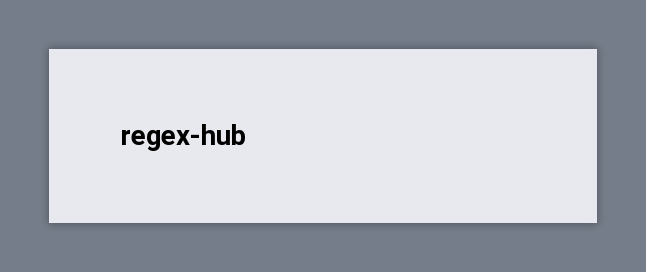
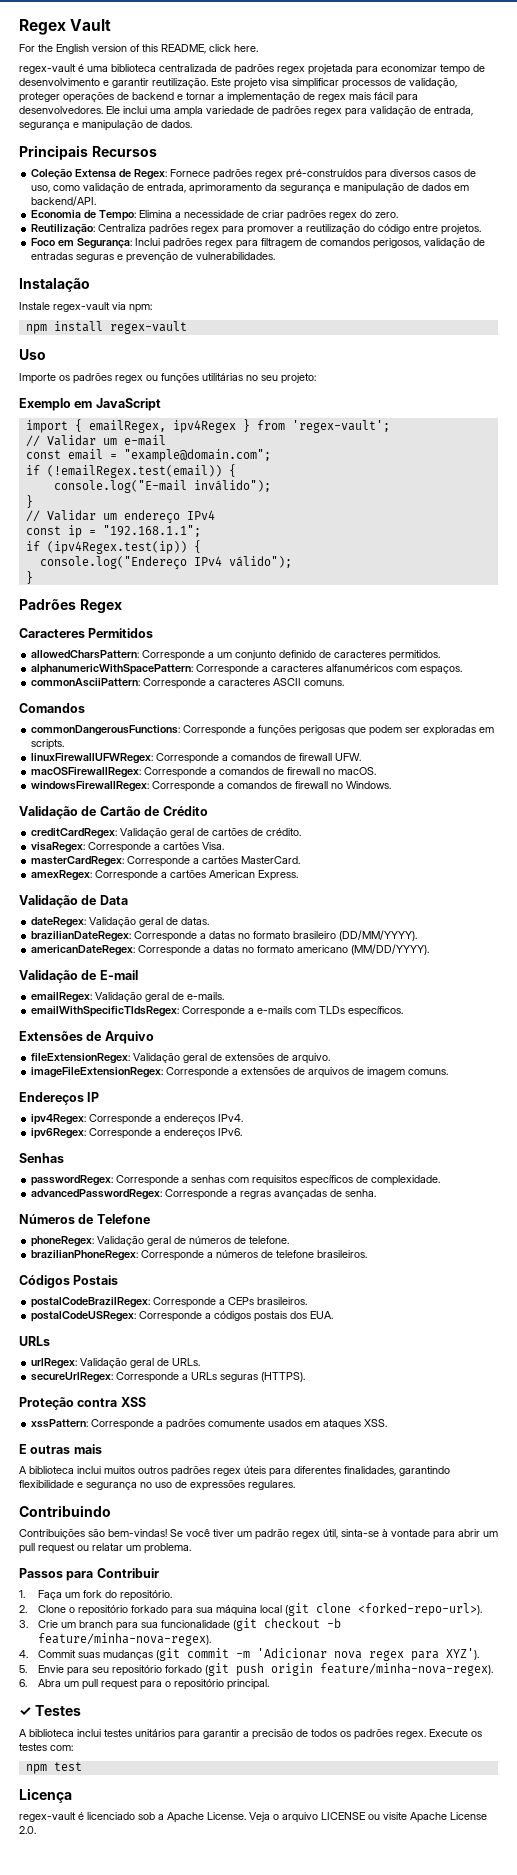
- regex-hub
+ Regex Vault
+ For the English version of this README, click here.
+ regex-vault é uma biblioteca centralizada de padrões regex projetada para economizar tempo de desenvolvimento e garantir reutilização. Este projeto visa simplificar processos de validação, proteger operações de backend e tornar a implementação de regex mais fácil para desenvolvedores. Ele inclui uma ampla variedade de padrões regex para validação de entrada, segurança e manipulação de dados.
+ Principais Recursos
+ Coleção Extensa de Regex: Fornece padrões regex pré-construídos para diversos casos de uso, como validação de entrada, aprimoramento da segurança e manipulação de dados em backend/API.
+ Economia de Tempo: Elimina a necessidade de criar padrões regex do zero.
+ Reutilização: Centraliza padrões regex para promover a reutilização do código entre projetos.
+ Foco em Segurança: Inclui padrões regex para filtragem de comandos perigosos, validação de entradas seguras e prevenção de vulnerabilidades.
+ Instalação
+ Instale regex-vault via npm:
+ npm install regex-vault
+ Uso
+ Importe os padrões regex ou funções utilitárias no seu projeto:
+ Exemplo em JavaScript
+ import { emailRegex, ipv4Regex } from 'regex-vault';
+ // Validar um e-mail
+ const email = "example@domain.com";
+ if (!emailRegex.test(email)) {
+ console.log("E-mail inválido");
+ }
+ // Validar um endereço IPv4
+ const ip = "192.168.1.1";
+ if (ipv4Regex.test(ip)) {
+ console.log("Endereço IPv4 válido");
+ }
+ Padrões Regex
+ Caracteres Permitidos
+ allowedCharsPattern: Corresponde a um conjunto definido de caracteres permitidos.
+ alphanumericWithSpacePattern: Corresponde a caracteres alfanuméricos com espaços.
+ commonAsciiPattern: Corresponde a caracteres ASCII comuns.
+ Comandos
+ commonDangerousFunctions: Corresponde a funções perigosas que podem ser exploradas em scripts.
+ linuxFirewallUFWRegex: Corresponde a comandos de firewall UFW.
+ macOSFirewallRegex: Corresponde a comandos de firewall no macOS.
+ windowsFirewallRegex: Corresponde a comandos de firewall no Windows.
+ Validação de Cartão de Crédito
+ creditCardRegex: Validação geral de cartões de crédito.
+ visaRegex: Corresponde a cartões Visa.
+ masterCardRegex: Corresponde a cartões MasterCard.
+ amexRegex: Corresponde a cartões American Express.
+ Validação de Data
+ dateRegex: Validação geral de datas.
+ brazilianDateRegex: Corresponde a datas no formato brasileiro (DD/MM/YYYY).
+ americanDateRegex: Corresponde a datas no formato americano (MM/DD/YYYY).
+ Validação de E-mail
+ emailRegex: Validação geral de e-mails.
+ emailWithSpecificTldsRegex: Corresponde a e-mails com TLDs específicos.
+ Extensões de Arquivo
+ fileExtensionRegex: Validação geral de extensões de arquivo.
+ imageFileExtensionRegex: Corresponde a extensões de arquivos de imagem comuns.
+ Endereços IP
+ ipv4Regex: Corresponde a endereços IPv4.
+ ipv6Regex: Corresponde a endereços IPv6.
+ Senhas
+ passwordRegex: Corresponde a senhas com requisitos específicos de complexidade.
+ advancedPasswordRegex: Corresponde a regras avançadas de senha.
+ Números de Telefone
+ phoneRegex: Validação geral de números de telefone.
+ brazilianPhoneRegex: Corresponde a números de telefone brasileiros.
+ Códigos Postais
+ postalCodeBrazilRegex: Corresponde a CEPs brasileiros.
+ postalCodeUSRegex: Corresponde a códigos postais dos EUA.
+ URLs
+ urlRegex: Validação geral de URLs.
+ secureUrlRegex: Corresponde a URLs seguras (HTTPS).
+ Proteção contra XSS
+ xssPattern: Corresponde a padrões comumente usados em ataques XSS.
+ E outras mais
+ A biblioteca inclui muitos outros padrões regex úteis para diferentes finalidades, garantindo flexibilidade e segurança no uso de expressões regulares.
+ Contribuindo
+ Contribuições são bem-vindas! Se você tiver um padrão regex útil, sinta-se à vontade para abrir um pull request ou relatar um problema.
+ Passos para Contribuir
+ 1. Faça um fork do repositório.
+ 2. Clone o repositório forkado para sua máquina local (git clone <forked-repo-url>).
+ 3. Crie um branch para sua funcionalidade (git checkout -b feature/minha-nova-regex).
+ 4. Commit suas mudanças (git commit -m 'Adicionar nova regex para XYZ').
+ 5. Envie para seu repositório forkado (git push origin feature/minha-nova-regex).
+ 6. Abra um pull request para o repositório principal.
+ ✓ Testes
+ A biblioteca inclui testes unitários para garantir a precisão de todos os padrões regex. Execute os testes com:
+ npm test
+ Licença
+ regex-vault é licenciado sob a Apache License. Veja o arquivo LICENSE ou visite Apache License 2.0.

